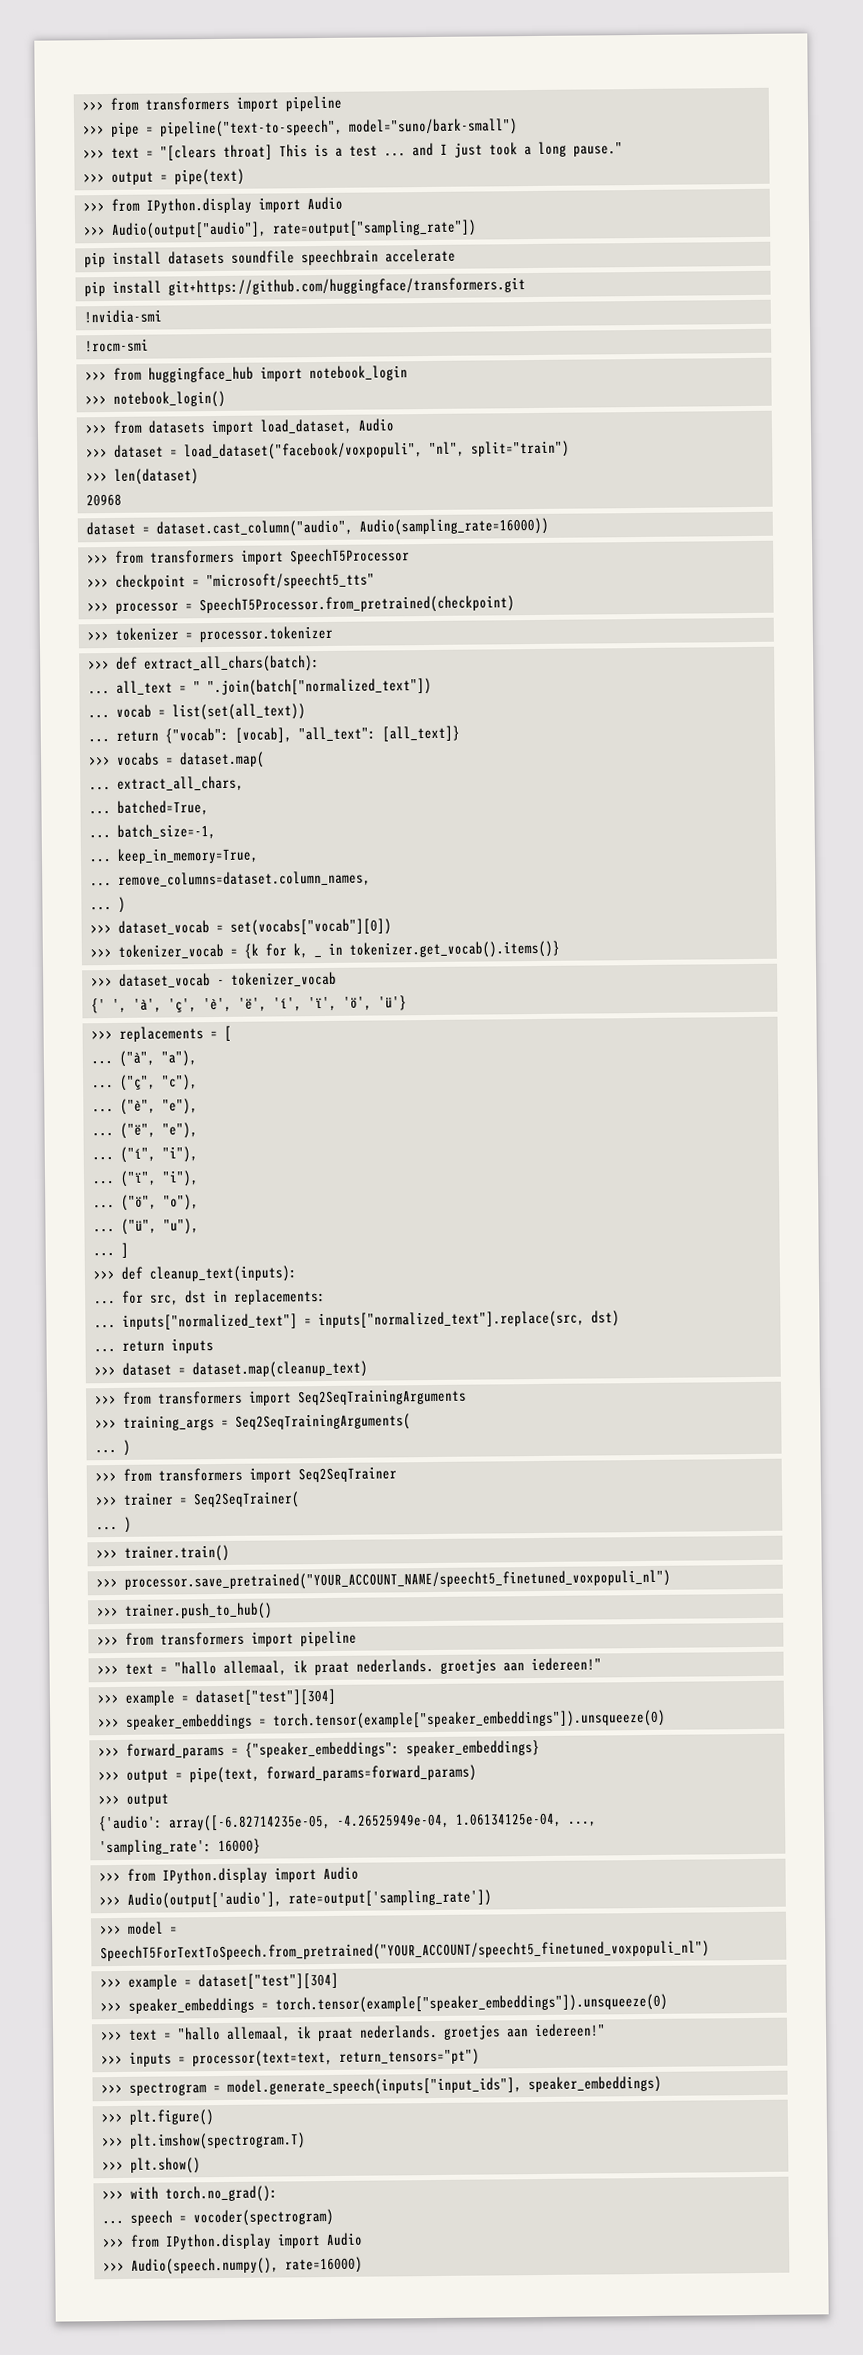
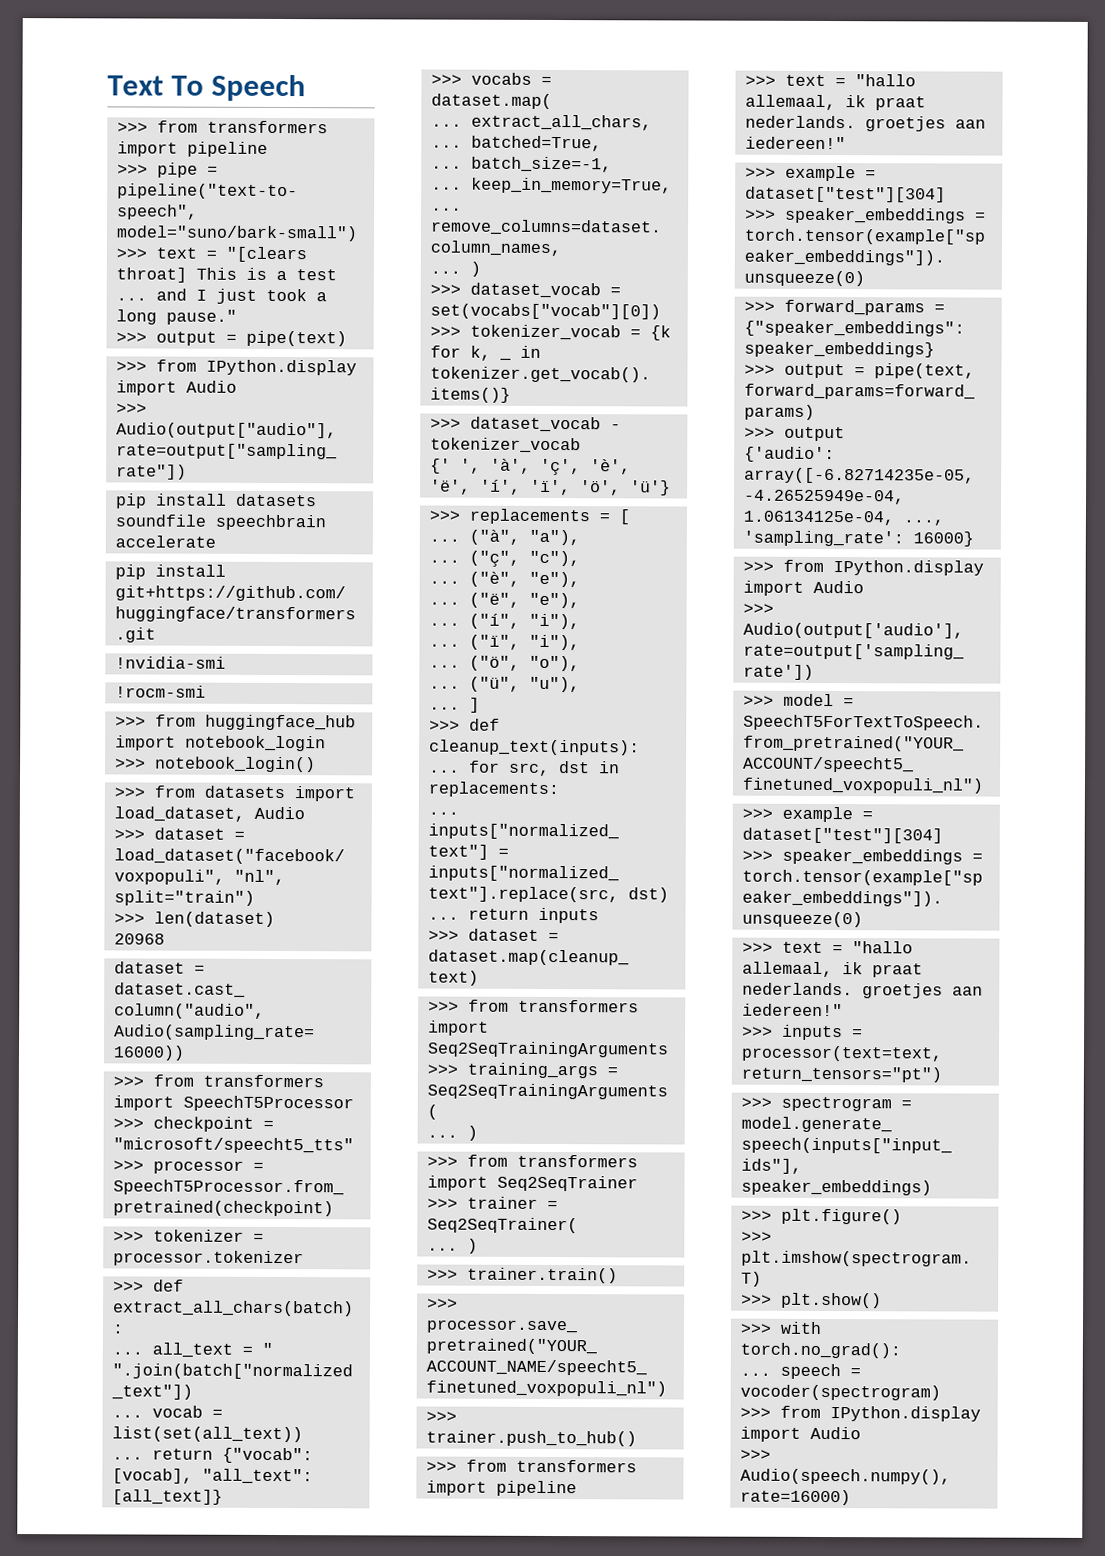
+ Text To Speech

